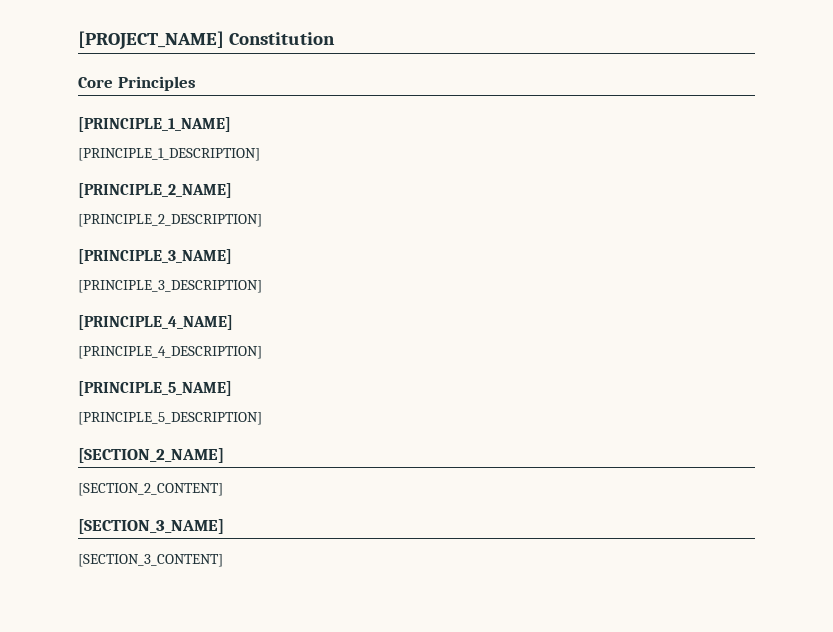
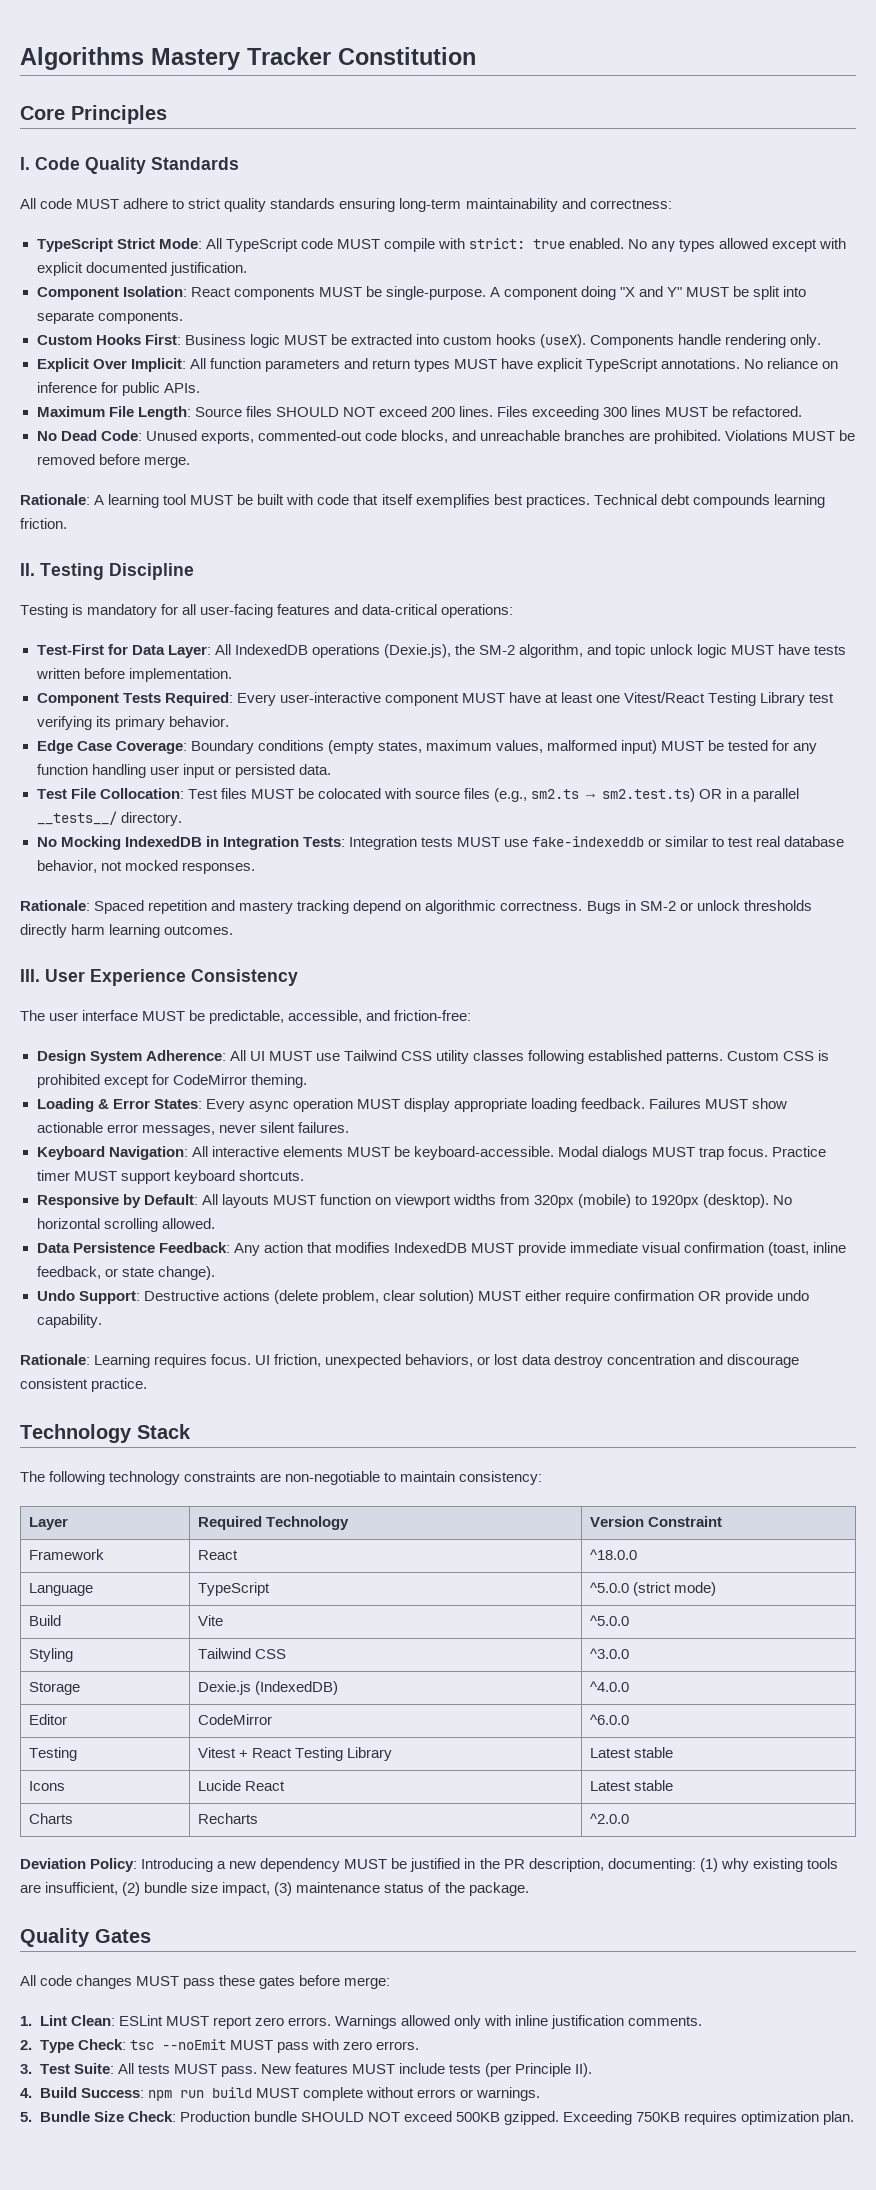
- [PROJECT_NAME] Constitution
+ Algorithms Mastery Tracker Constitution
- [PRINCIPLE_1_NAME]
- [PRINCIPLE_1_DESCRIPTION]
- [PRINCIPLE_2_NAME]
- [PRINCIPLE_2_DESCRIPTION]
- [PRINCIPLE_3_NAME]
- [PRINCIPLE_3_DESCRIPTION]
- [PRINCIPLE_4_NAME]
- [PRINCIPLE_4_DESCRIPTION]
- [PRINCIPLE_5_NAME]
- [PRINCIPLE_5_DESCRIPTION]
- [SECTION_2_NAME]
- [SECTION_2_CONTENT]
- [SECTION_3_NAME]
- [SECTION_3_CONTENT]
+ I. Code Quality Standards
+ All code MUST adhere to strict quality standards ensuring long-term maintainability and correctness:
+ TypeScript Strict Mode: All TypeScript code MUST compile with strict: true enabled. No any types allowed except with explicit documented justification.
+ Component Isolation: React components MUST be single-purpose. A component doing "X and Y" MUST be split into separate components.
+ Custom Hooks First: Business logic MUST be extracted into custom hooks (useX). Components handle rendering only.
+ Explicit Over Implicit: All function parameters and return types MUST have explicit TypeScript annotations. No reliance on inference for public APIs.
+ Maximum File Length: Source files SHOULD NOT exceed 200 lines. Files exceeding 300 lines MUST be refactored.
+ No Dead Code: Unused exports, commented-out code blocks, and unreachable branches are prohibited. Violations MUST be removed before merge.
+ Rationale: A learning tool MUST be built with code that itself exemplifies best practices. Technical debt compounds learning friction.
+ II. Testing Discipline
+ Testing is mandatory for all user-facing features and data-critical operations:
+ Test-First for Data Layer: All IndexedDB operations (Dexie.js), the SM-2 algorithm, and topic unlock logic MUST have tests written before implementation.
+ Component Tests Required: Every user-interactive component MUST have at least one Vitest/React Testing Library test verifying its primary behavior.
+ Edge Case Coverage: Boundary conditions (empty states, maximum values, malformed input) MUST be tested for any function handling user input or persisted data.
+ Test File Collocation: Test files MUST be colocated with source files (e.g., sm2.ts → sm2.test.ts) OR in a parallel __tests__/ directory.
+ No Mocking IndexedDB in Integration Tests: Integration tests MUST use fake-indexeddb or similar to test real database behavior, not mocked responses.
+ Rationale: Spaced repetition and mastery tracking depend on algorithmic correctness. Bugs in SM-2 or unlock thresholds directly harm learning outcomes.
+ III. User Experience Consistency
+ The user interface MUST be predictable, accessible, and friction-free:
+ Design System Adherence: All UI MUST use Tailwind CSS utility classes following established patterns. Custom CSS is prohibited except for CodeMirror theming.
+ Loading & Error States: Every async operation MUST display appropriate loading feedback. Failures MUST show actionable error messages, never silent failures.
+ Keyboard Navigation: All interactive elements MUST be keyboard-accessible. Modal dialogs MUST trap focus. Practice timer MUST support keyboard shortcuts.
+ Responsive by Default: All layouts MUST function on viewport widths from 320px (mobile) to 1920px (desktop). No horizontal scrolling allowed.
+ Data Persistence Feedback: Any action that modifies IndexedDB MUST provide immediate visual confirmation (toast, inline feedback, or state change).
+ Undo Support: Destructive actions (delete problem, clear solution) MUST either require confirmation OR provide undo capability.
+ Rationale: Learning requires focus. UI friction, unexpected behaviors, or lost data destroy concentration and discourage consistent practice.
+ Technology Stack
+ The following technology constraints are non-negotiable to maintain consistency:
+ Layer | Required Technology | Version Constraint
+ Framework | React | ^18.0.0
+ Language | TypeScript | ^5.0.0 (strict mode)
+ Build | Vite | ^5.0.0
+ Styling | Tailwind CSS | ^3.0.0
+ Storage | Dexie.js (IndexedDB) | ^4.0.0
+ Editor | CodeMirror | ^6.0.0
+ Testing | Vitest + React Testing Library | Latest stable
+ Icons | Lucide React | Latest stable
+ Charts | Recharts | ^2.0.0
+ Deviation Policy: Introducing a new dependency MUST be justified in the PR description, documenting: (1) why existing tools are insufficient, (2) bundle size impact, (3) maintenance status of the package.
+ Quality Gates
+ All code changes MUST pass these gates before merge:
+ 1. Lint Clean: ESLint MUST report zero errors. Warnings allowed only with inline justification comments.
+ 2. Type Check: tsc --noEmit MUST pass with zero errors.
+ 3. Test Suite: All tests MUST pass. New features MUST include tests (per Principle II).
+ 4. Build Success: npm run build MUST complete without errors or warnings.
+ 5. Bundle Size Check: Production bundle SHOULD NOT exceed 500KB gzipped. Exceeding 750KB requires optimization plan.

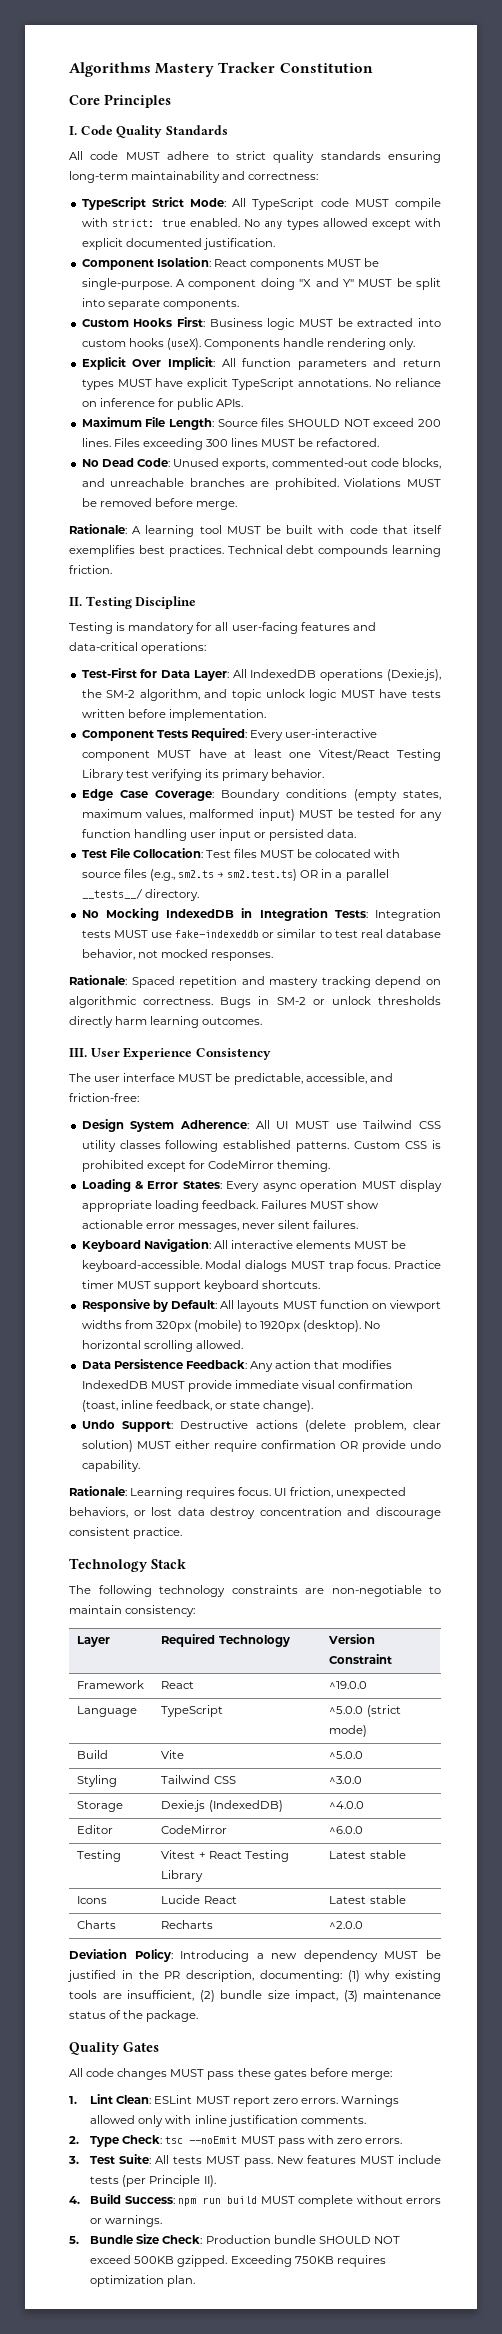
- Framework | React | ^18.0.0
+ Framework | React | ^19.0.0

